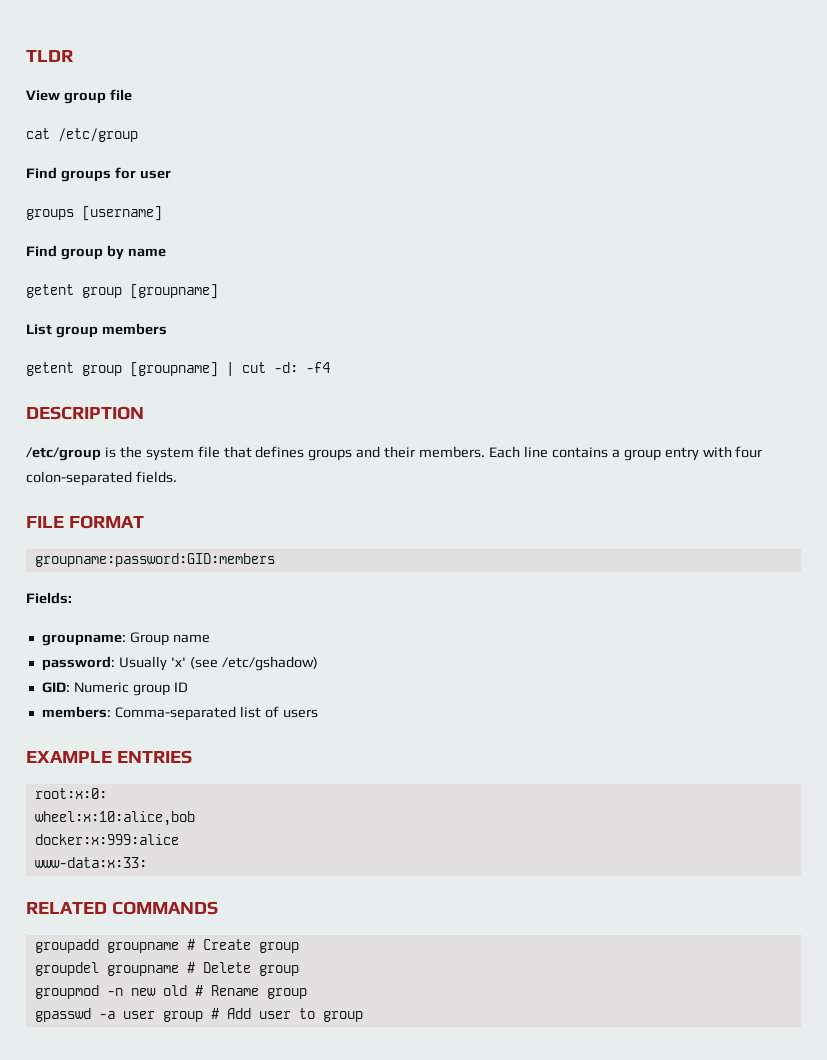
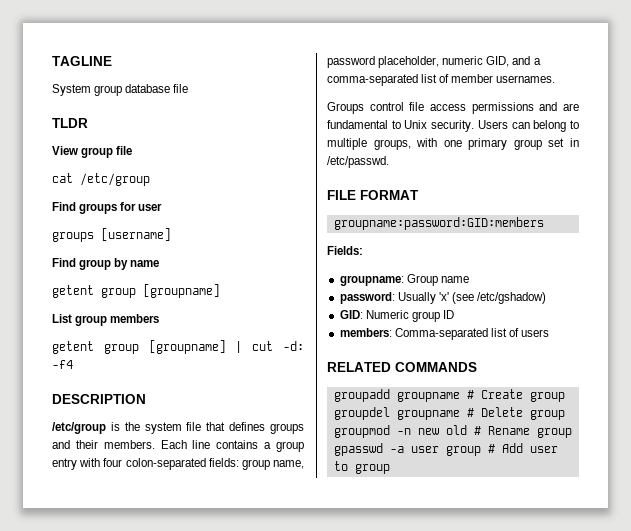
+ TAGLINE
+ System group database file
- Each line contains a group entry with four colon-separated fields.
+ Each line contains a group entry with four colon-separated fields: group name, password placeholder, numeric GID, and a comma-separated list of member usernames.
+ Groups control file access permissions and are fundamental to Unix security. Users can belong to multiple groups, with one primary group set in /etc/passwd.
- EXAMPLE ENTRIES
- root:x:0:
- wheel:x:10:alice,bob
- docker:x:999:alice
- www-data:x:33:

